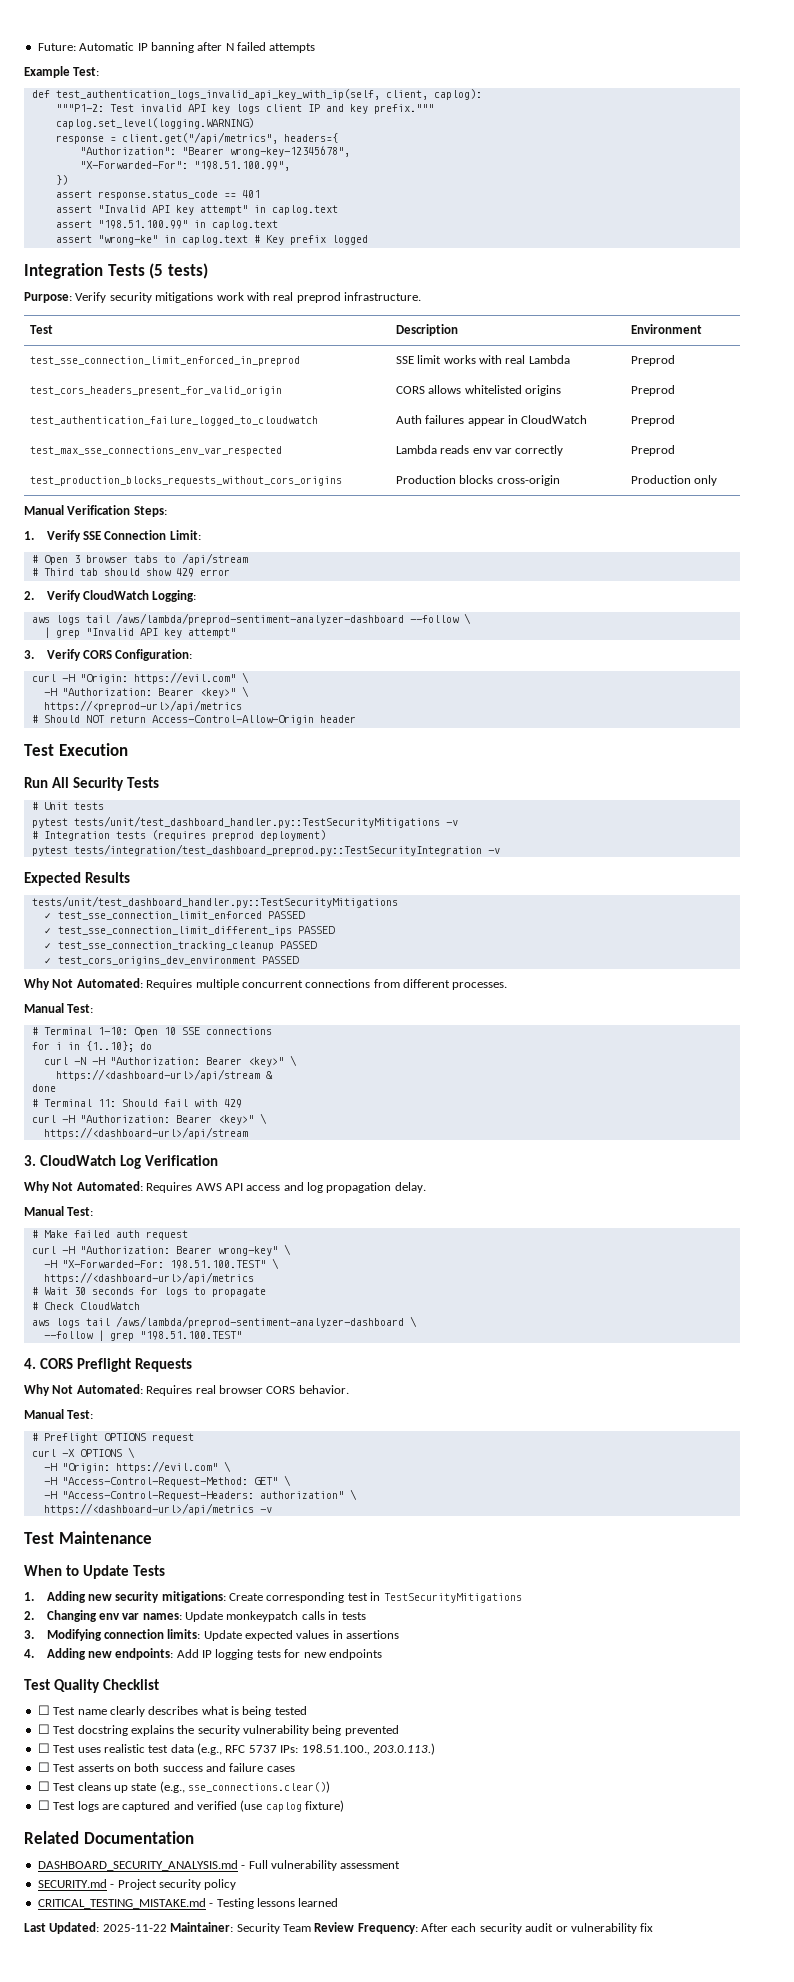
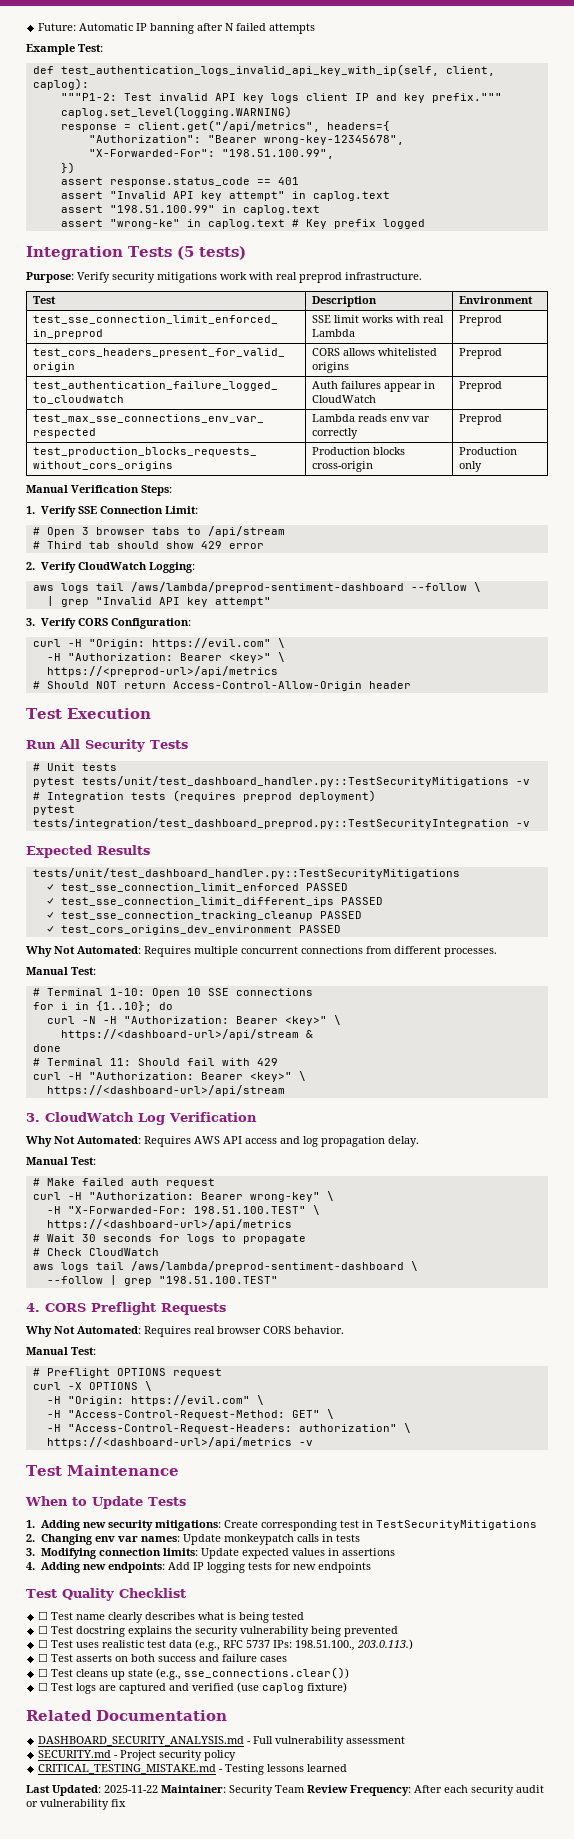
- aws logs tail /aws/lambda/preprod-sentiment-analyzer-dashboard --follow \
+ aws logs tail /aws/lambda/preprod-sentiment-dashboard --follow \
- aws logs tail /aws/lambda/preprod-sentiment-analyzer-dashboard \
+ aws logs tail /aws/lambda/preprod-sentiment-dashboard \

